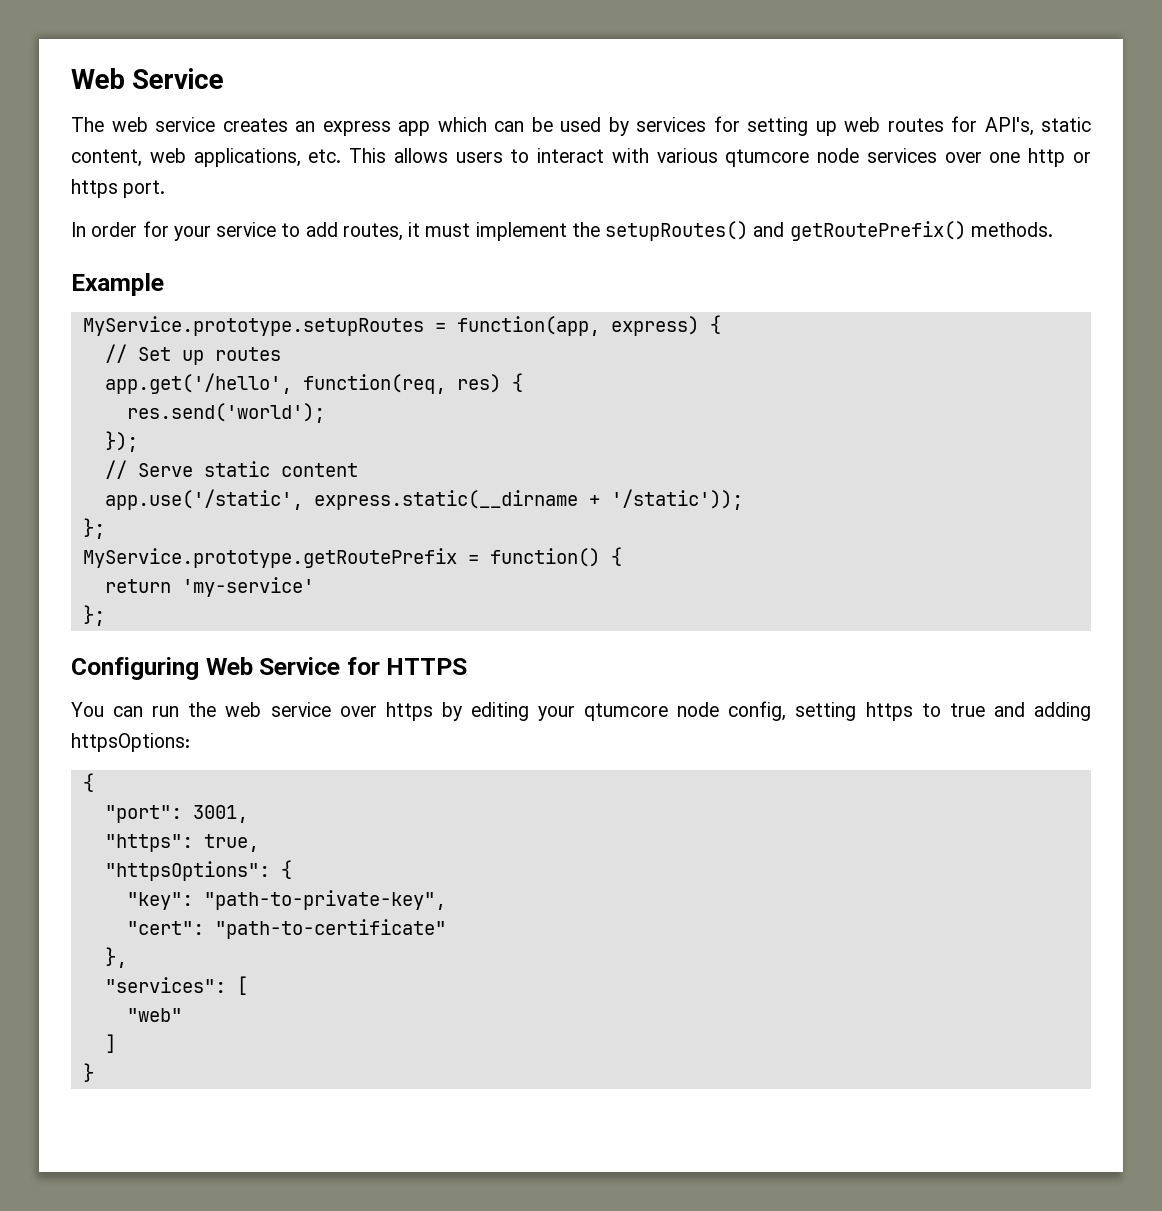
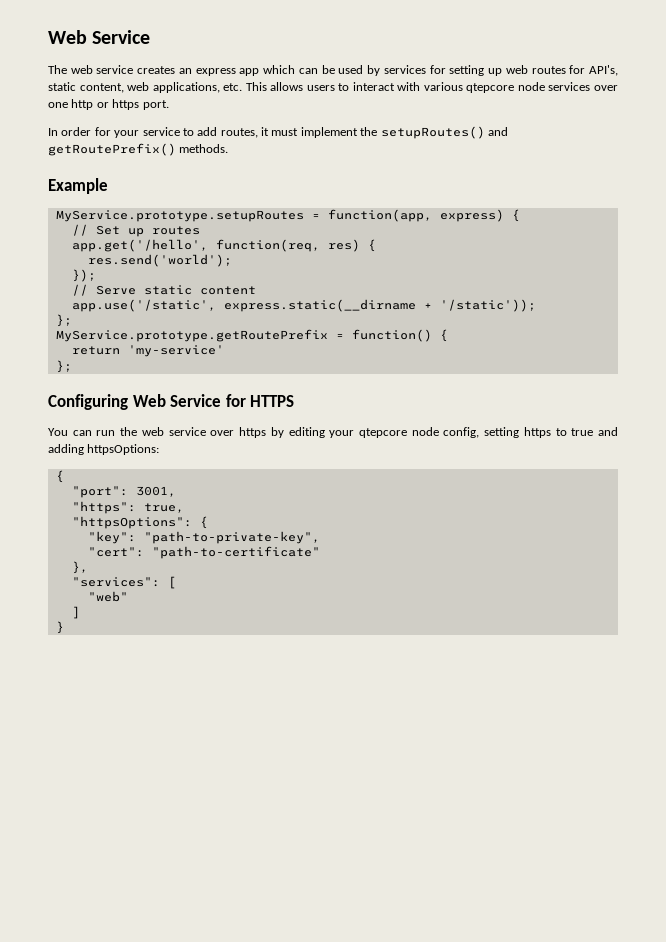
- The web service creates an express app which can be used by services for setting up web routes for API's, static content, web applications, etc. This allows users to interact with various qtumcore node services over one http or https port.
+ The web service creates an express app which can be used by services for setting up web routes for API's, static content, web applications, etc. This allows users to interact with various qtepcore node services over one http or https port.
- You can run the web service over https by editing your qtumcore node config, setting https to true and adding httpsOptions:
+ You can run the web service over https by editing your qtepcore node config, setting https to true and adding httpsOptions:

